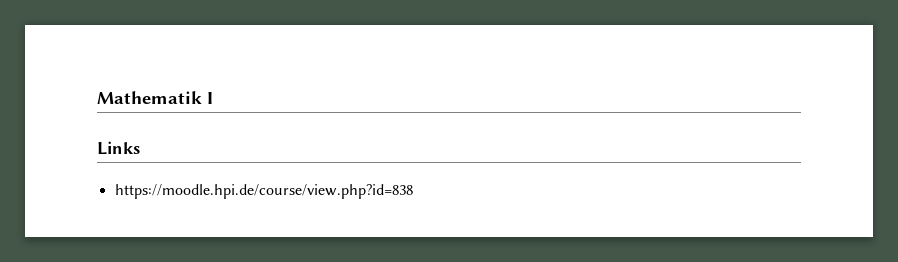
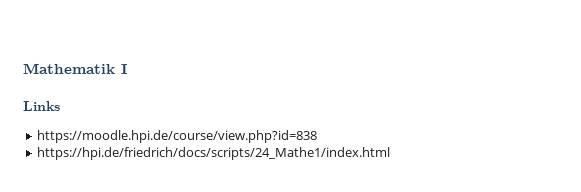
+ https://hpi.de/friedrich/docs/scripts/24_Mathe1/index.html

